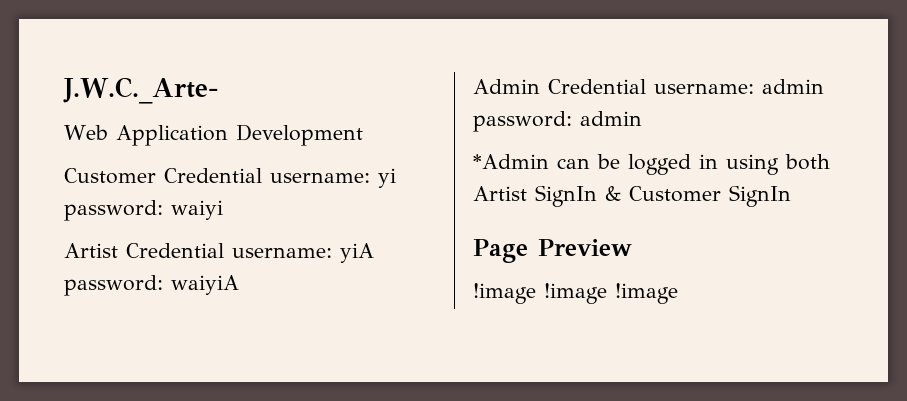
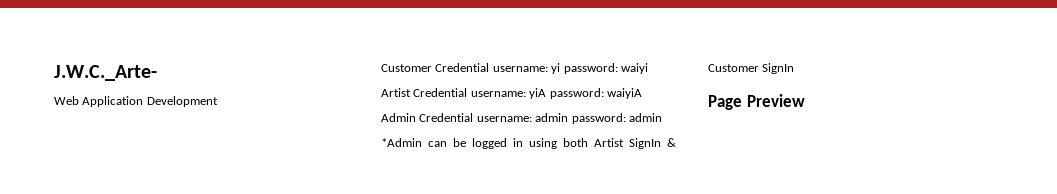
- !image !image !image

